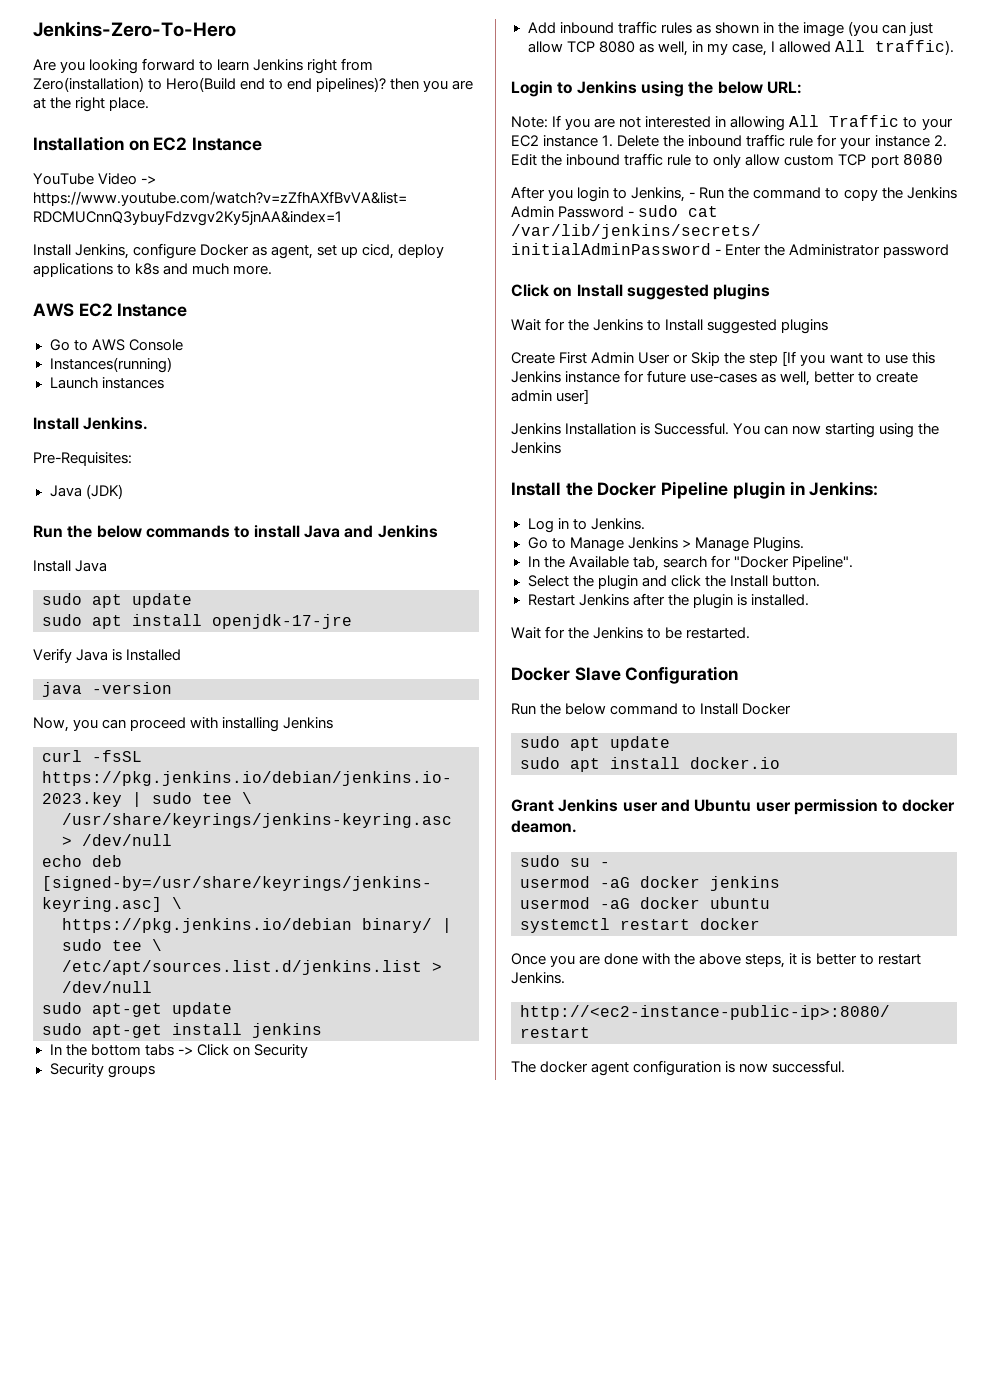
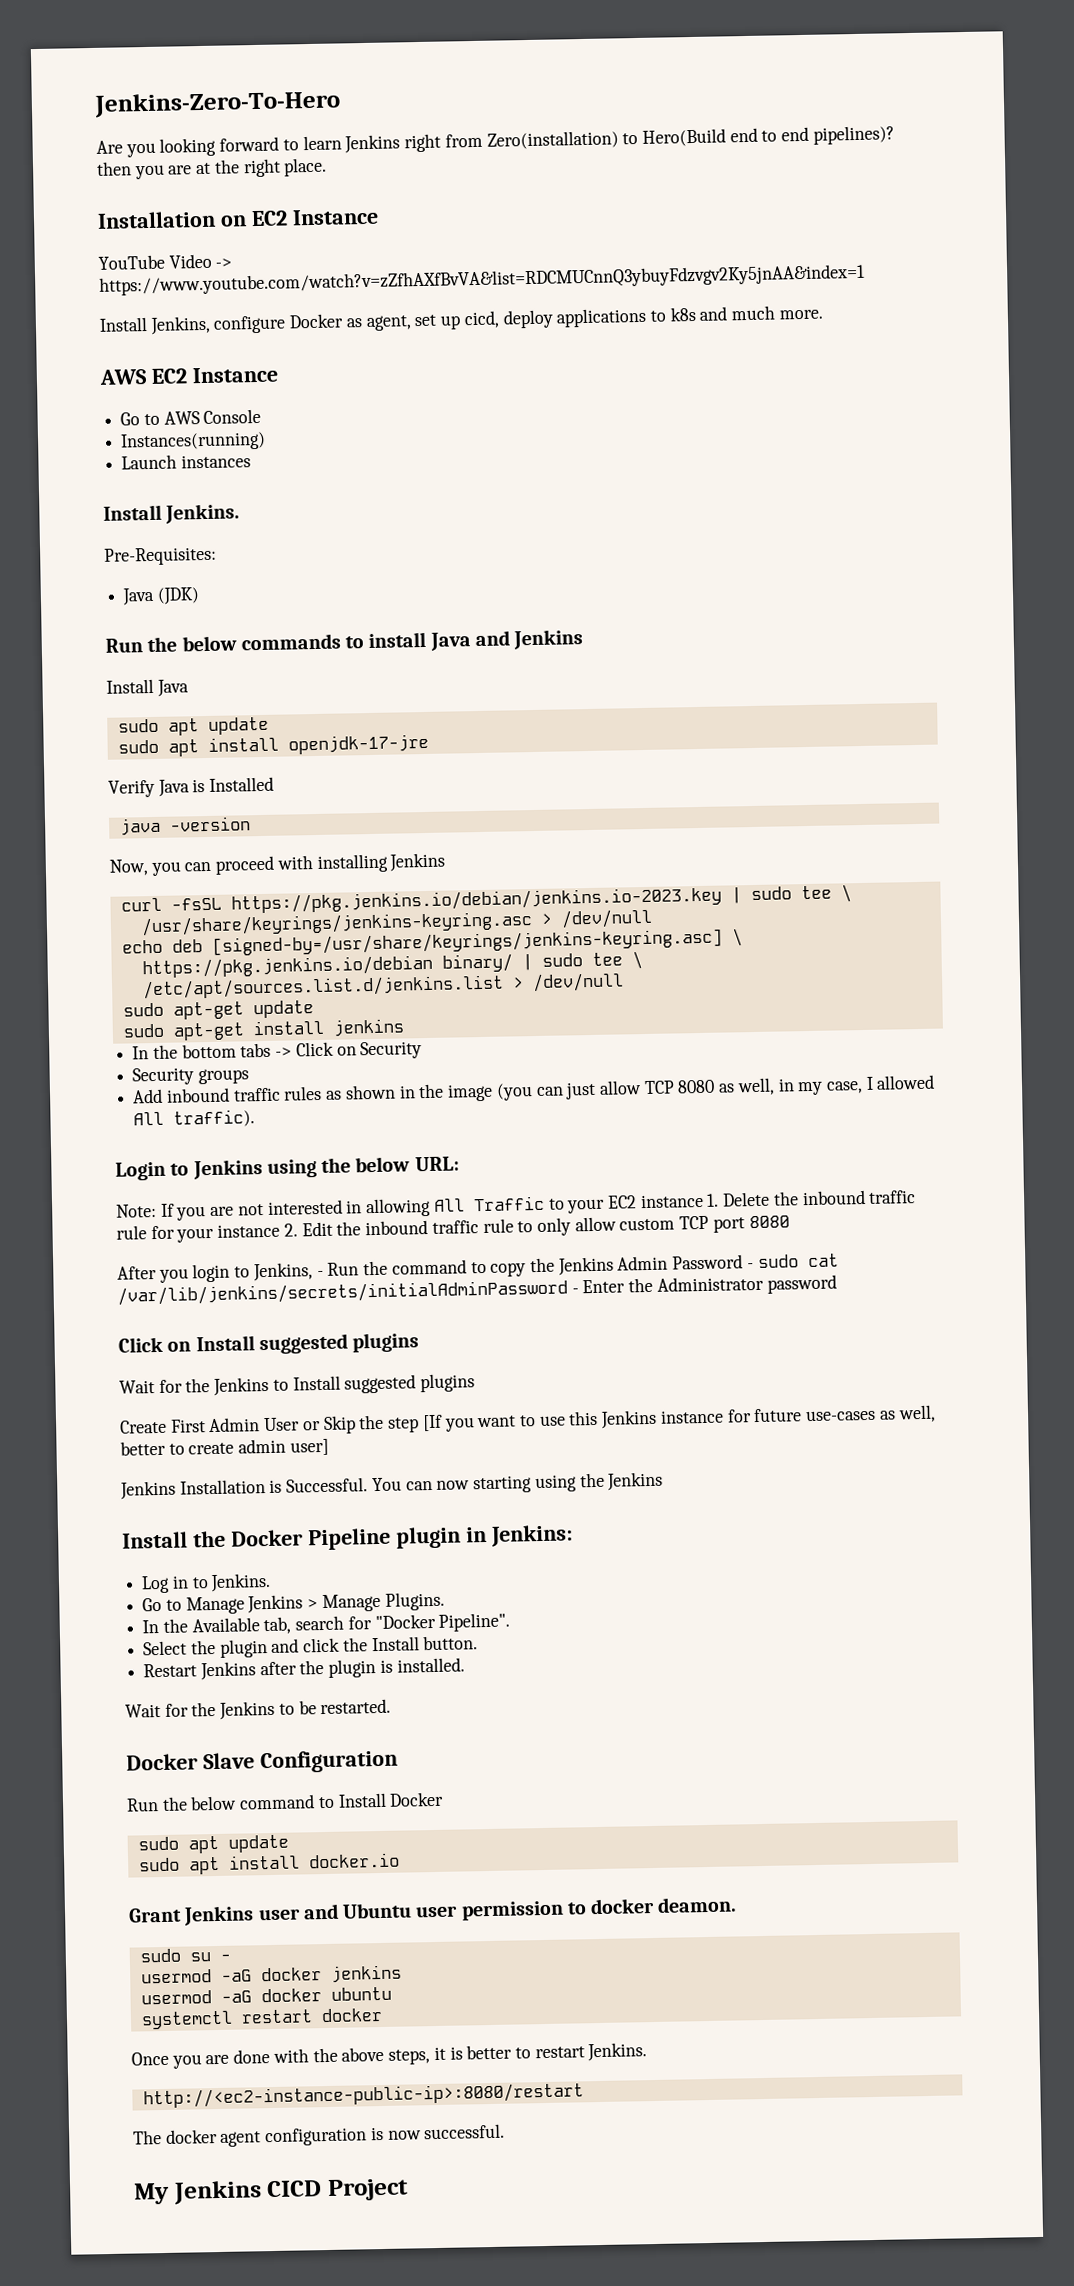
+ My Jenkins CICD Project

